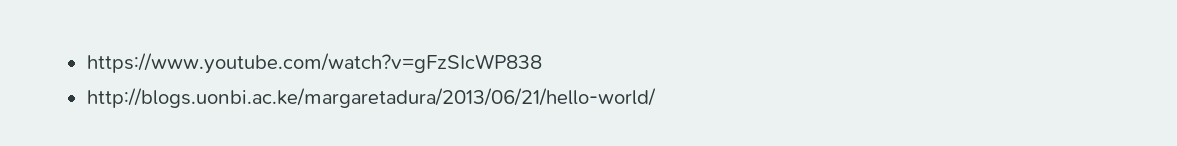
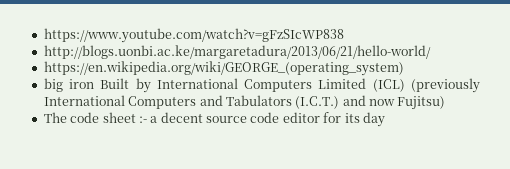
+ https://en.wikipedia.org/wiki/GEORGE_(operating_system)
+ big iron Built by International Computers Limited (ICL) (previously International Computers and Tabulators (I.C.T.) and now Fujitsu)
+ The code sheet :- a decent source code editor for its day

